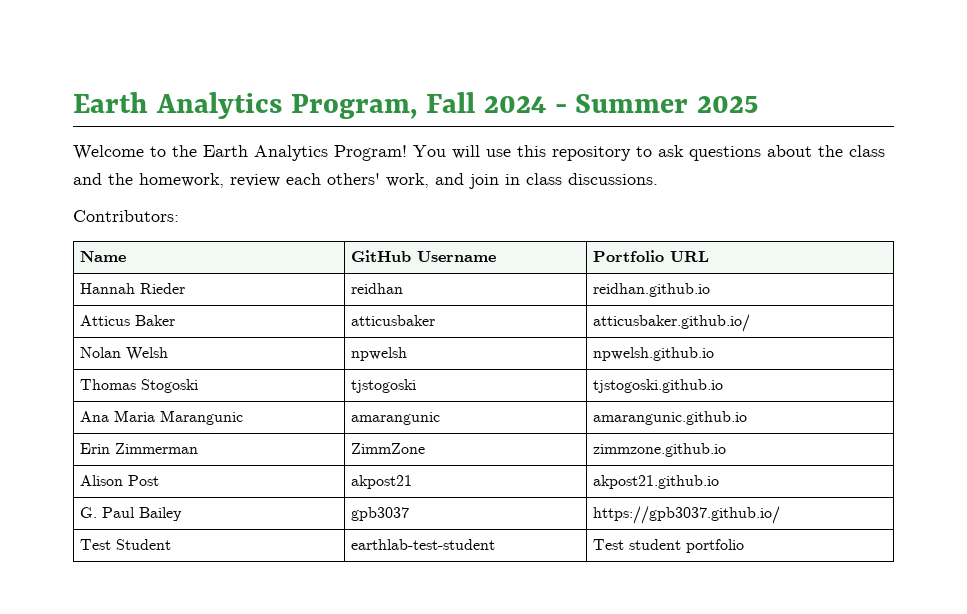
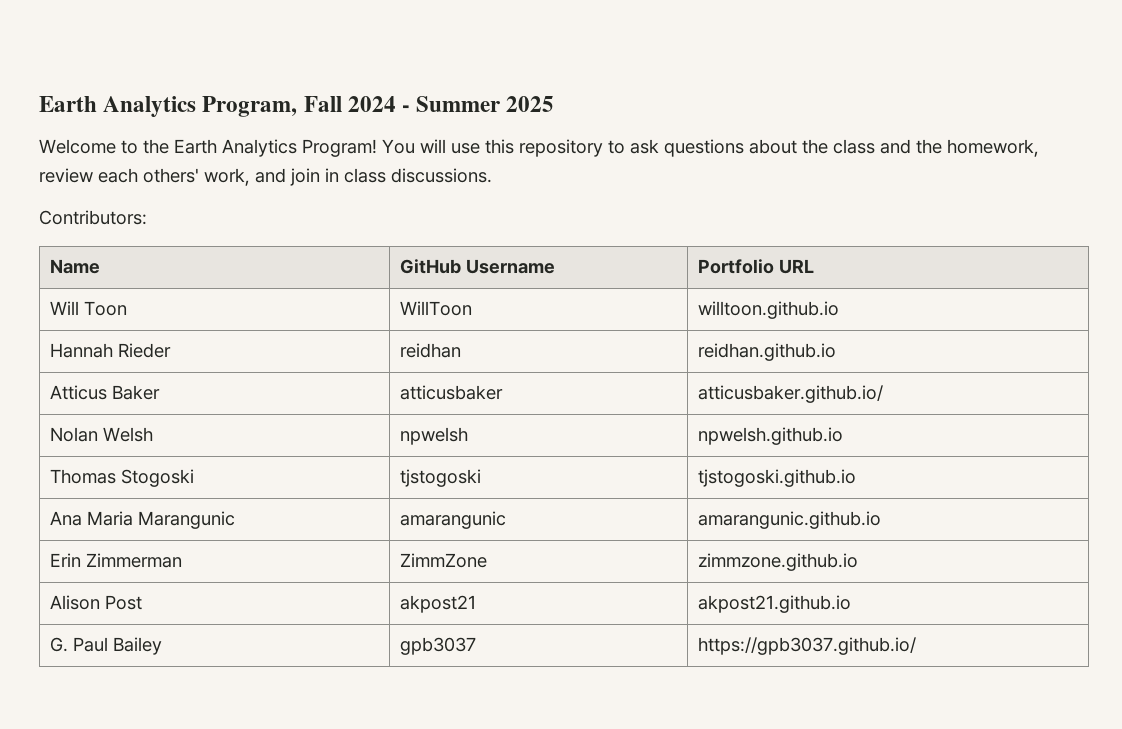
+ Will Toon | WillToon | willtoon.github.io
- Test Student | earthlab-test-student | Test student portfolio

